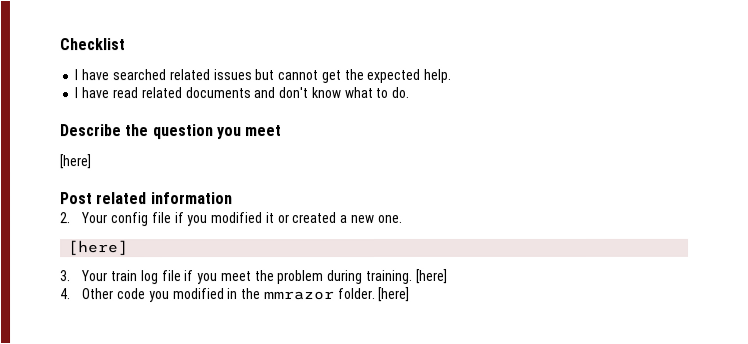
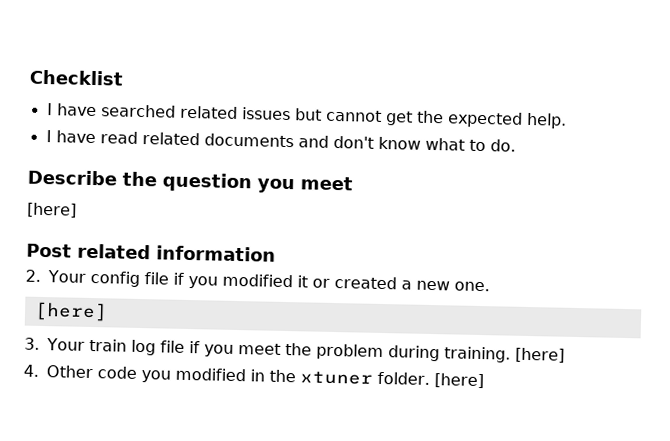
- 4. Other code you modified in the mmrazor folder.
+ 4. Other code you modified in the xtuner folder.

